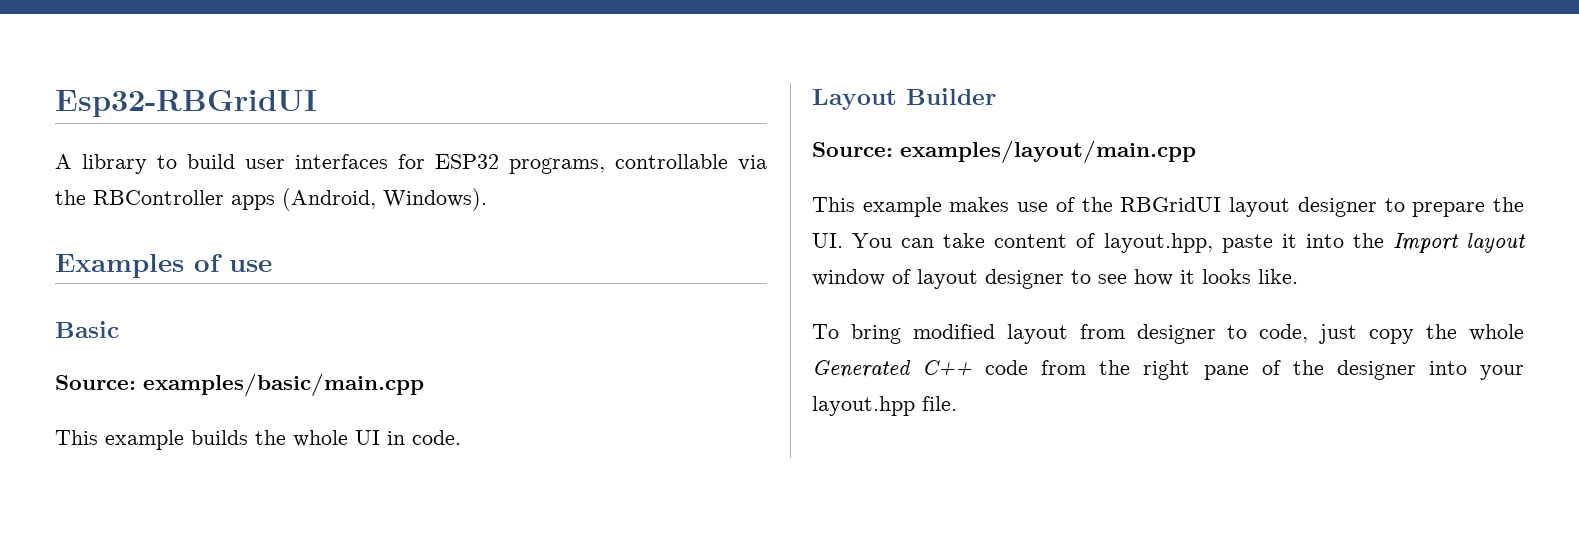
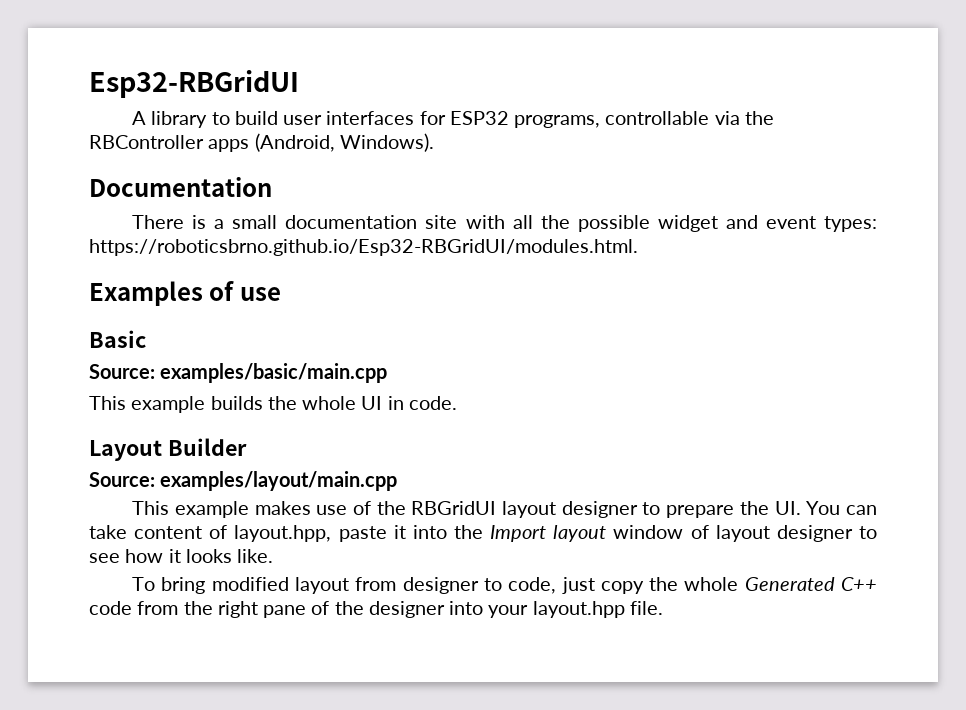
+ Documentation
+ There is a small documentation site with all the possible widget and event types: https://roboticsbrno.github.io/Esp32-RBGridUI/modules.html.

